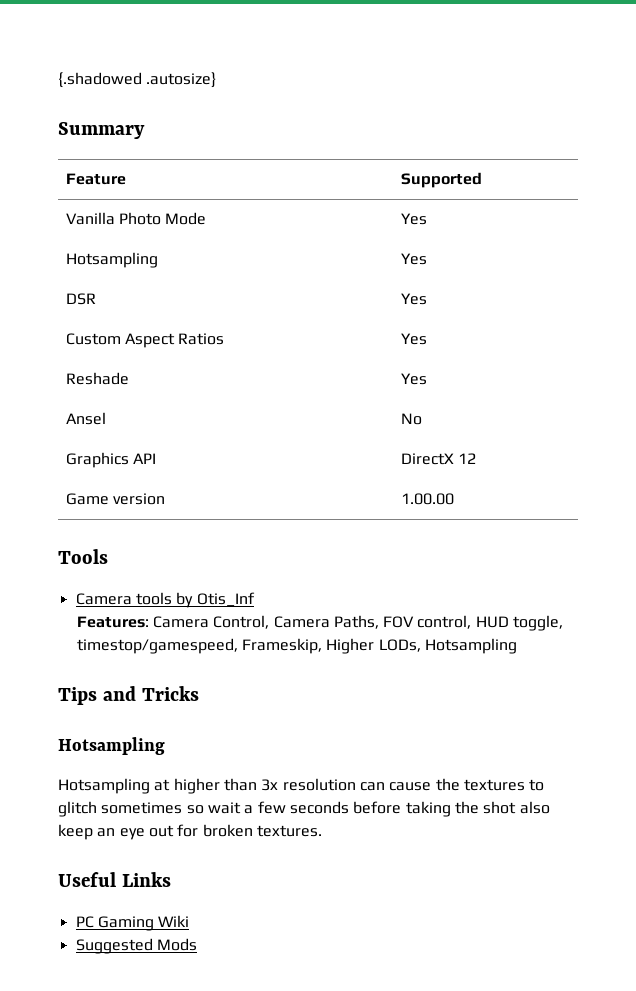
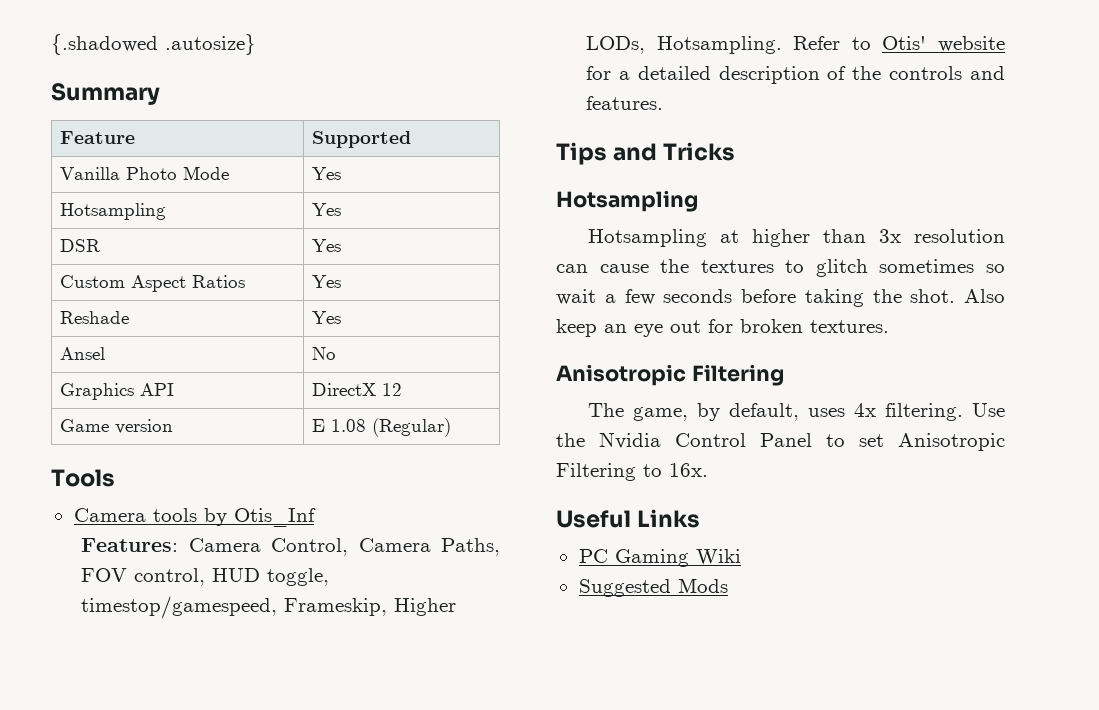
- Game version | 1.00.00
+ Game version | E 1.08 (Regular)
- Features: Camera Control, Camera Paths, FOV control, HUD toggle, timestop/gamespeed, Frameskip, Higher LODs, Hotsampling
+ Features: Camera Control, Camera Paths, FOV control, HUD toggle, timestop/gamespeed, Frameskip, Higher LODs, Hotsampling. Refer to Otis' website for a detailed description of the controls and features.
- Hotsampling at higher than 3x resolution can cause the textures to glitch sometimes so wait a few seconds before taking the shot also keep an eye out for broken textures.
+ Hotsampling at higher than 3x resolution can cause the textures to glitch sometimes so wait a few seconds before taking the shot. Also keep an eye out for broken textures.
+ Anisotropic Filtering
+ The game, by default, uses 4x filtering. Use the Nvidia Control Panel to set Anisotropic Filtering to 16x.

